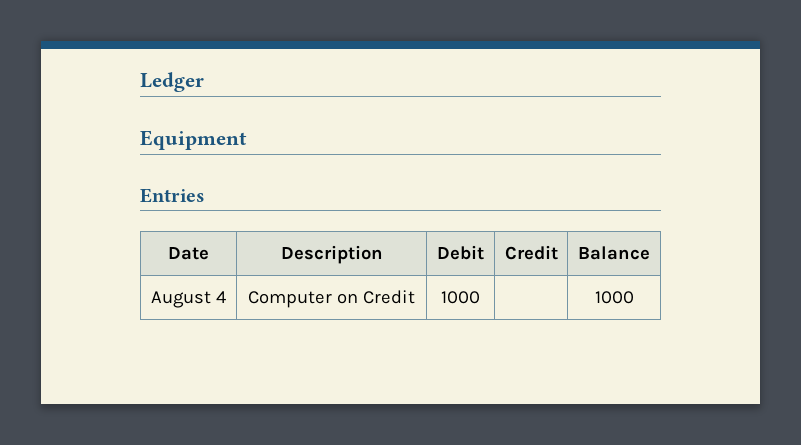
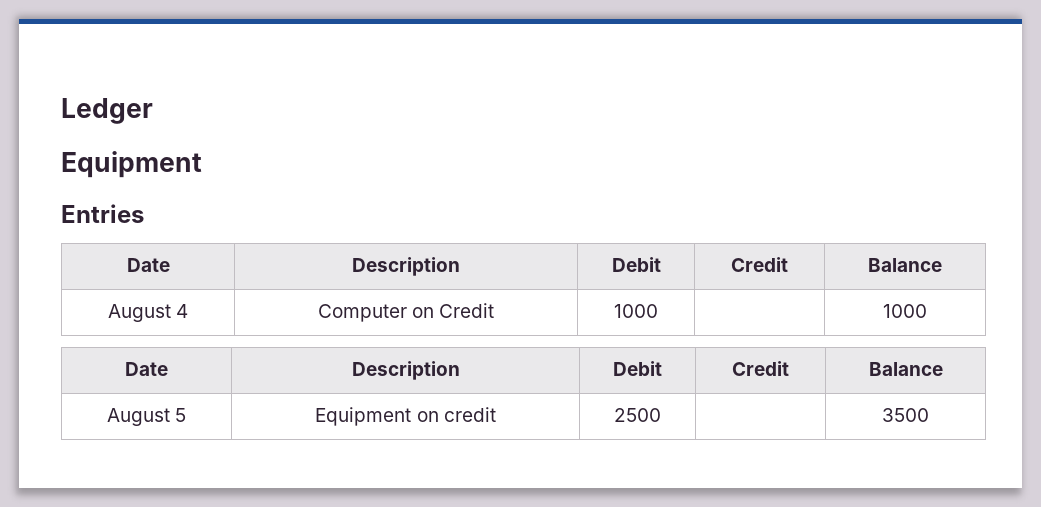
  August 4 | Computer on Credit | 1000 | | 1000
+ Date | Description | Debit | Credit | Balance
+ August 5 | Equipment on credit | 2500 | | 3500

